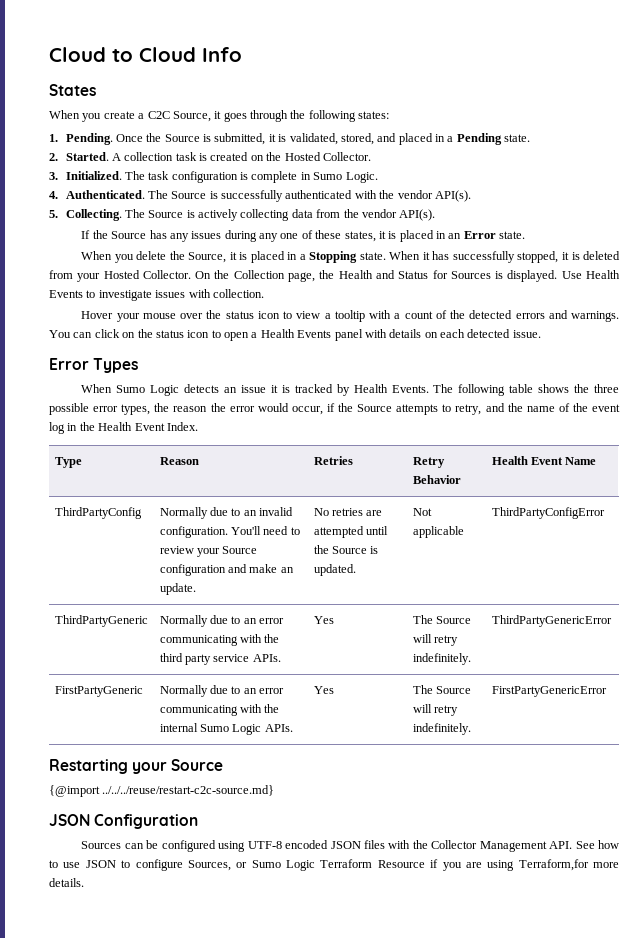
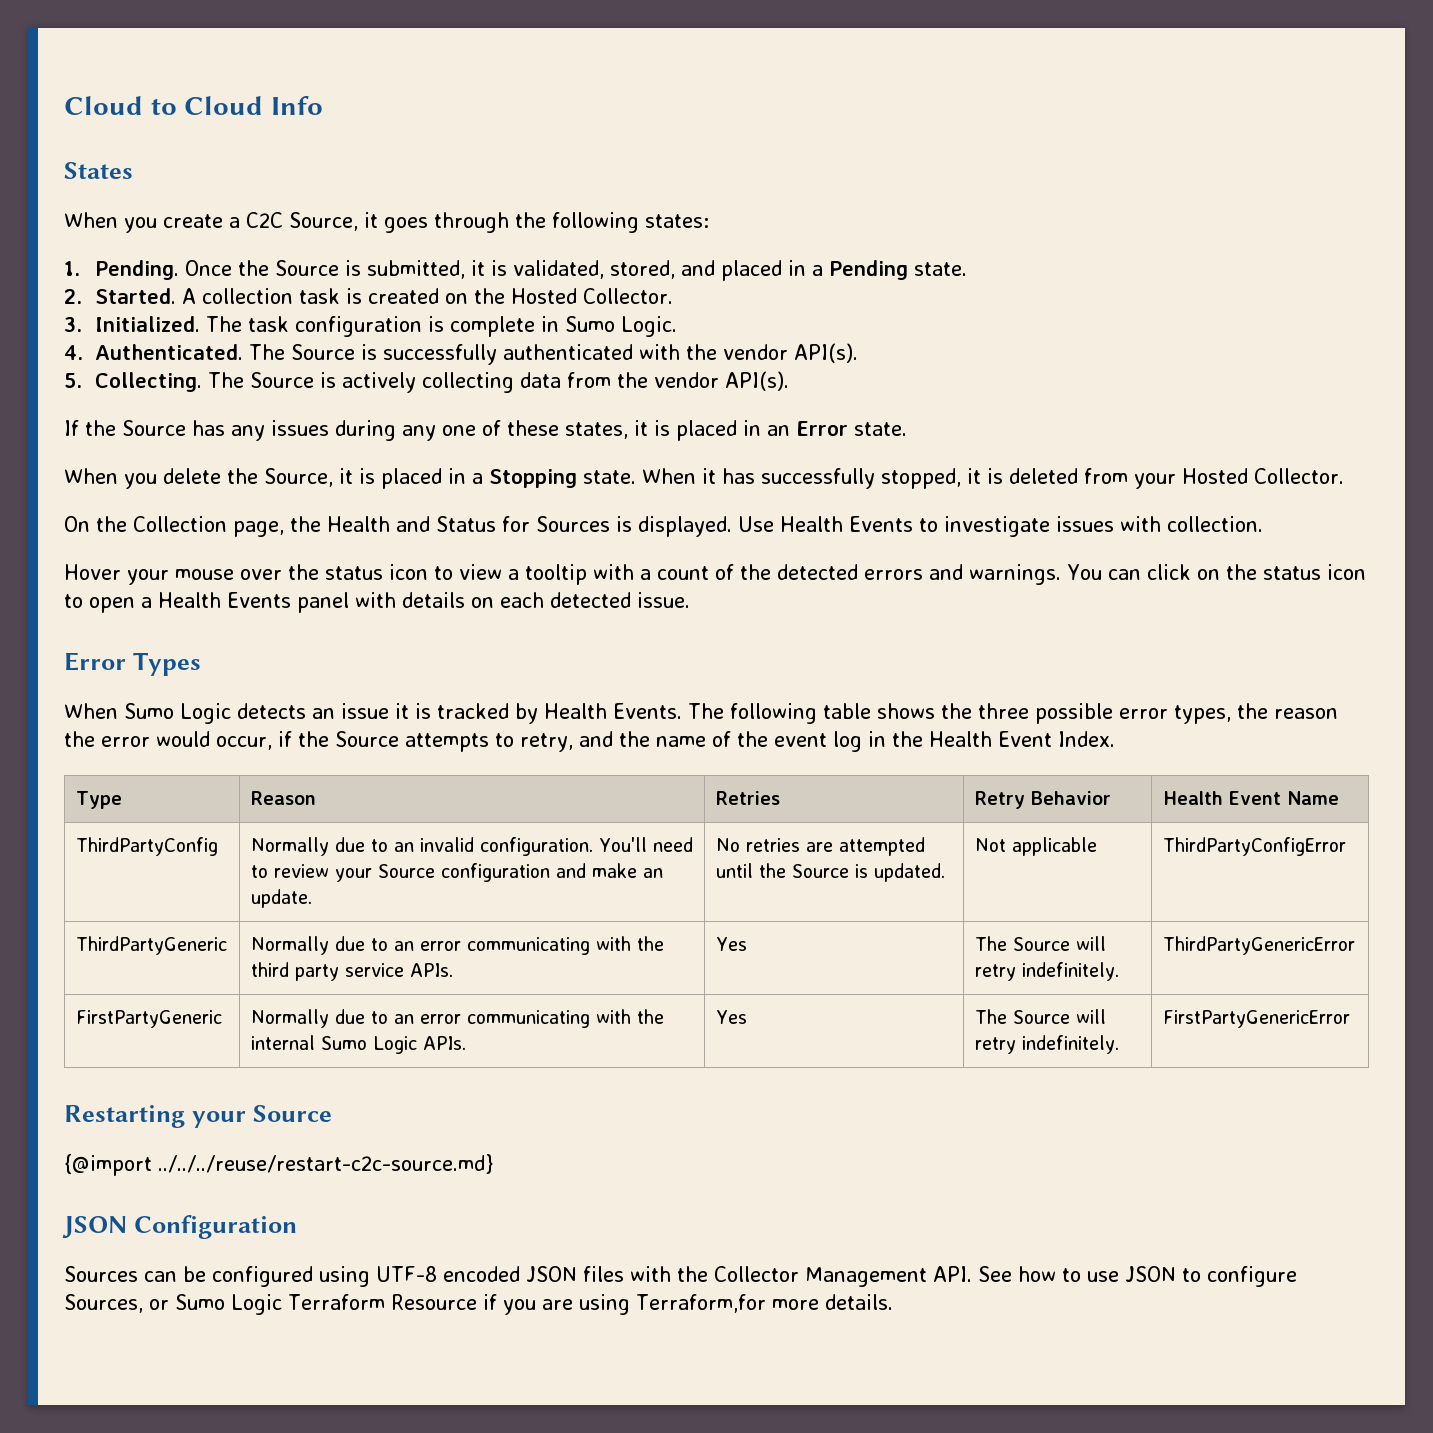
- When it has successfully stopped, it is deleted from your Hosted Collector. On the Collection page, the Health and Status for Sources is displayed.
+ When it has successfully stopped, it is deleted from your Hosted Collector.
+ On the Collection page, the Health and Status for Sources is displayed.

